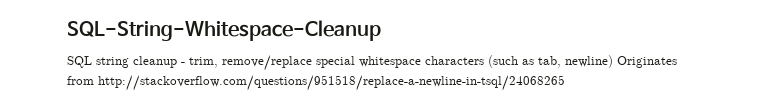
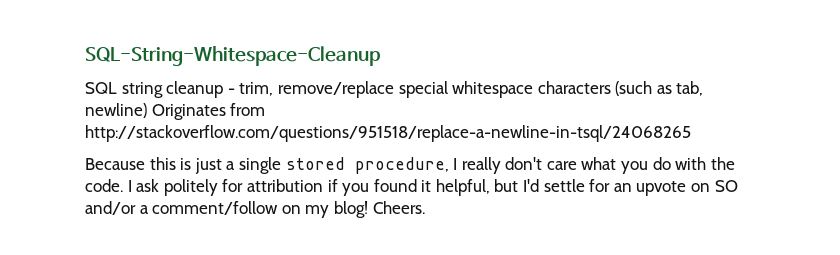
+ Because this is just a single stored procedure, I really don't care what you do with the code. I ask politely for attribution if you found it helpful, but I'd settle for an upvote on SO and/or a comment/follow on my blog! Cheers.

